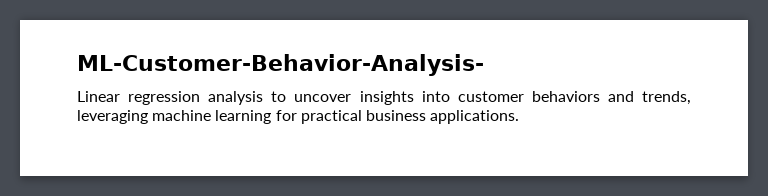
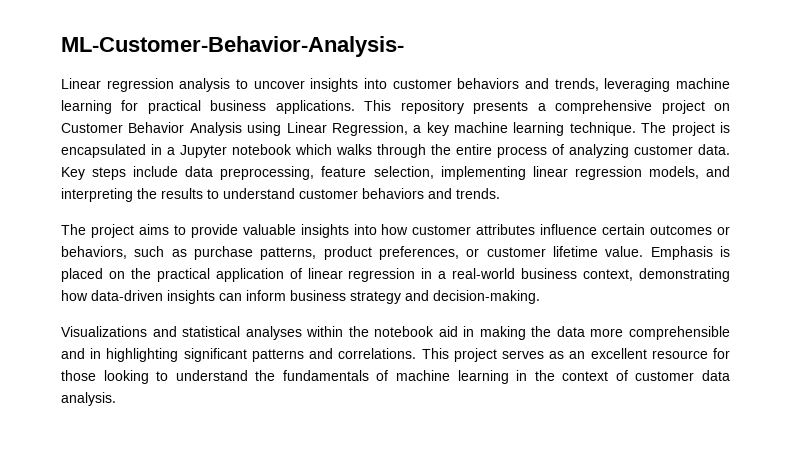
+ This repository presents a comprehensive project on Customer Behavior Analysis using Linear Regression, a key machine learning technique. The project is encapsulated in a Jupyter notebook which walks through the entire process of analyzing customer data. Key steps include data preprocessing, feature selection, implementing linear regression models, and interpreting the results to understand customer behaviors and trends.
+ The project aims to provide valuable insights into how customer attributes influence certain outcomes or behaviors, such as purchase patterns, product preferences, or customer lifetime value. Emphasis is placed on the practical application of linear regression in a real-world business context, demonstrating how data-driven insights can inform business strategy and decision-making.
+ Visualizations and statistical analyses within the notebook aid in making the data more comprehensible and in highlighting significant patterns and correlations. This project serves as an excellent resource for those looking to understand the fundamentals of machine learning in the context of customer data analysis.

